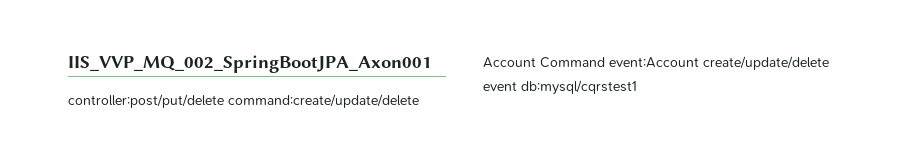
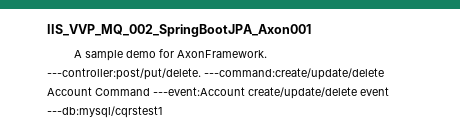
- controller:post/put/delete command:create/update/delete Account Command event:Account create/update/delete event db:mysql/cqrstest1
+ A sample demo for AxonFramework. ---controller:post/put/delete. ---command:create/update/delete Account Command ---event:Account create/update/delete event ---db:mysql/cqrstest1

